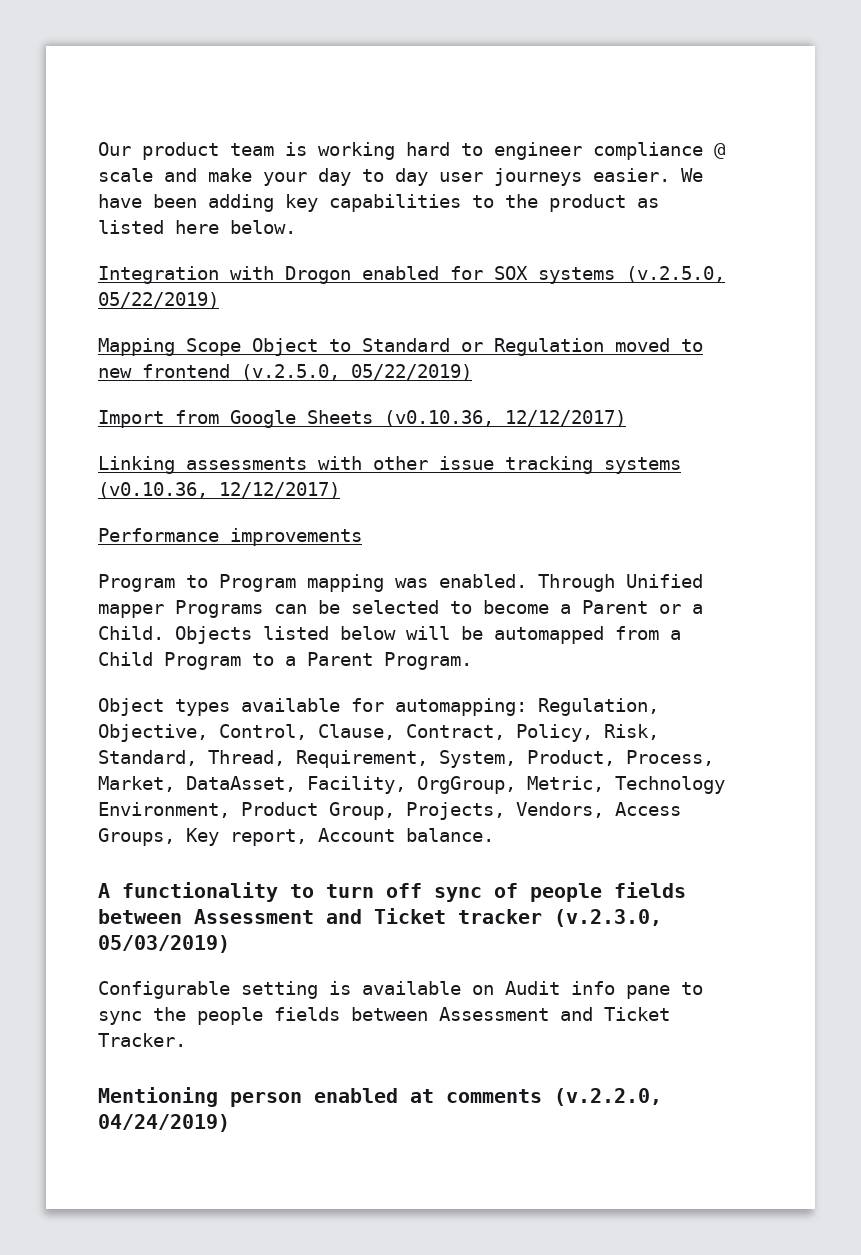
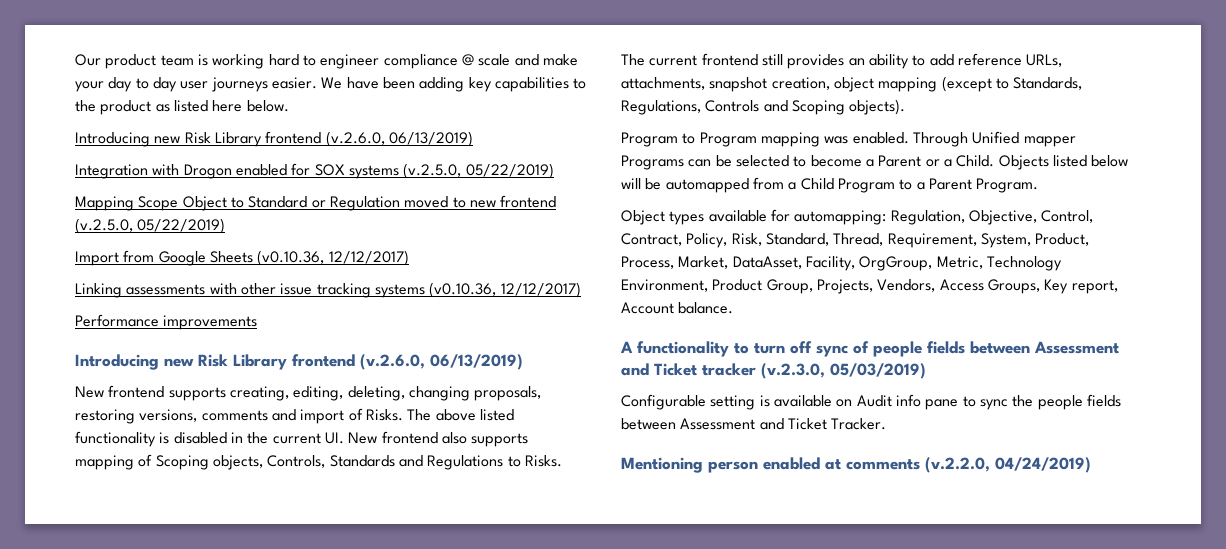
  We have been adding key capabilities to the product as listed here below.
+ Introducing new Risk Library frontend (v.2.6.0, 06/13/2019)
  Performance improvements
+ Introducing new Risk Library frontend (v.2.6.0, 06/13/2019)
+ New frontend supports creating, editing, deleting, changing proposals, restoring versions, comments and import of Risks. The above listed functionality is disabled in the current UI. New frontend also supports mapping of Scoping objects, Controls, Standards and Regulations to Risks. The current frontend still provides an ability to add reference URLs, attachments, snapshot creation, object mapping (except to Standards, Regulations, Controls and Scoping objects).
- Object types available for automapping: Regulation, Objective, Control, Clause, Contract, Policy, Risk, Standard, Thread, Requirement, System, Product, Process, Market, DataAsset, Facility, OrgGroup, Metric, Technology Environment, Product Group, Projects, Vendors, Access Groups, Key report, Account balance.
+ Object types available for automapping: Regulation, Objective, Control, Contract, Policy, Risk, Standard, Thread, Requirement, System, Product, Process, Market, DataAsset, Facility, OrgGroup, Metric, Technology Environment, Product Group, Projects, Vendors, Access Groups, Key report, Account balance.

